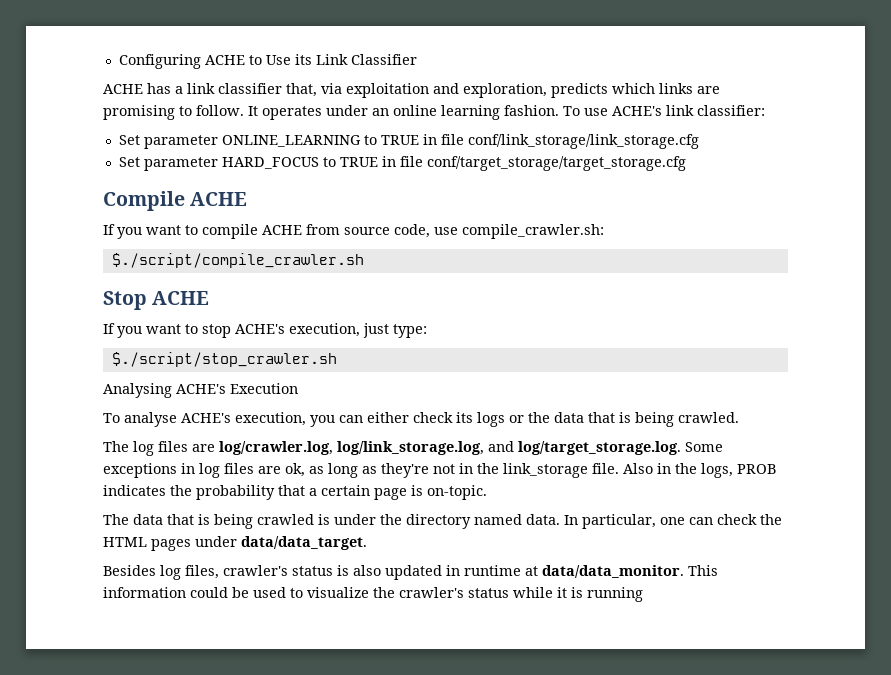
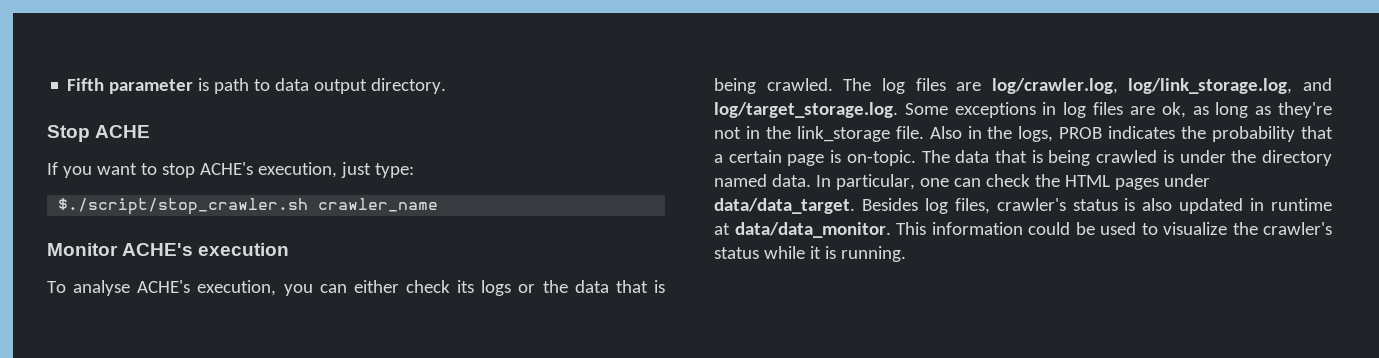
- Configuring ACHE to Use its Link Classifier
- ACHE has a link classifier that, via exploitation and exploration, predicts which links are promising to follow. It operates under an online learning fashion. To use ACHE's link classifier:
- Set parameter ONLINE_LEARNING to TRUE in file conf/link_storage/link_storage.cfg
- Set parameter HARD_FOCUS to TRUE in file conf/target_storage/target_storage.cfg
- Compile ACHE
- If you want to compile ACHE from source code, use compile_crawler.sh:
- $./script/compile_crawler.sh
+ Fifth parameter is path to data output directory.
- $./script/stop_crawler.sh
- Analysing ACHE's Execution
+ $./script/stop_crawler.sh crawler_name
+ Monitor ACHE's execution
- To analyse ACHE's execution, you can either check its logs or the data that is being crawled.
- The log files are log/crawler.log, log/link_storage.log, and log/target_storage.log. Some exceptions in log files are ok, as long as they're not in the link_storage file.
+ To analyse ACHE's execution, you can either check its logs or the data that is being crawled. The log files are log/crawler.log, log/link_storage.log, and log/target_storage.log. Some exceptions in log files are ok, as long as they're not in the link_storage file.
- Also in the logs, PROB indicates the probability that a certain page is on-topic.
- The data that is being crawled is under the directory named data.
+ Also in the logs, PROB indicates the probability that a certain page is on-topic. The data that is being crawled is under the directory named data.
- In particular, one can check the HTML pages under data/data_target.
- Besides log files, crawler's status is also updated in runtime at data/data_monitor.
+ In particular, one can check the HTML pages under data/data_target. Besides log files, crawler's status is also updated in runtime at data/data_monitor.
- This information could be used to visualize the crawler's status while it is running
+ This information could be used to visualize the crawler's status while it is running.

